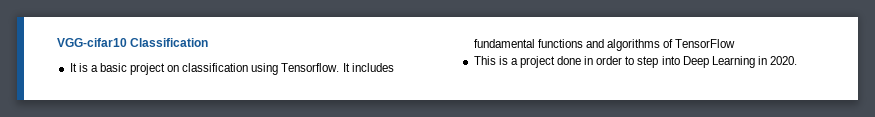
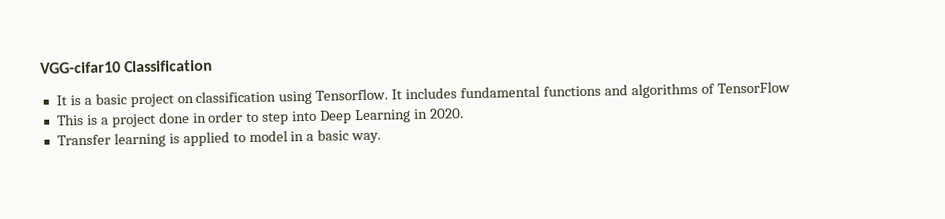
+ Transfer learning is applied to model in a basic way.

